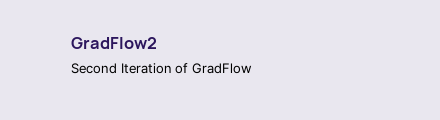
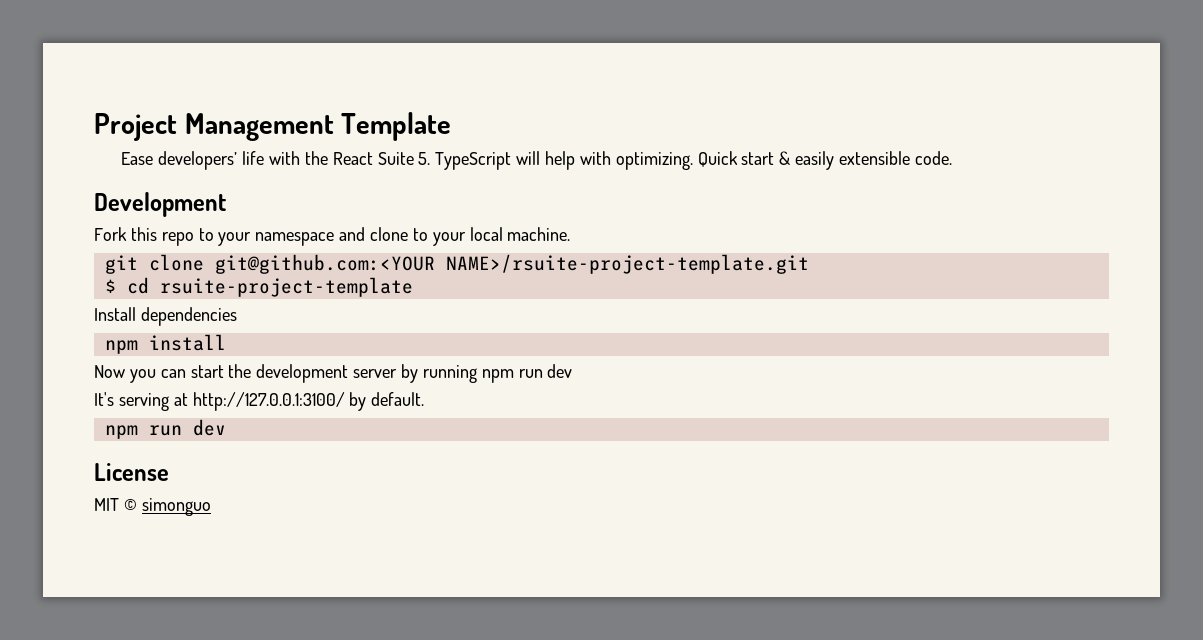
- GradFlow2
- Second Iteration of GradFlow
+ Project Management Template
+ Ease developers’ life with the React Suite 5. TypeScript will help with optimizing. Quick start & easily extensible code.
+ Development
+ Fork this repo to your namespace and clone to your local machine.
+ git clone git@github.com:<YOUR NAME>/rsuite-project-template.git
+ $ cd rsuite-project-template
+ Install dependencies
+ npm install
+ Now you can start the development server by running npm run dev
+ It's serving at http://127.0.0.1:3100/ by default.
+ npm run dev
+ License
+ MIT © simonguo

